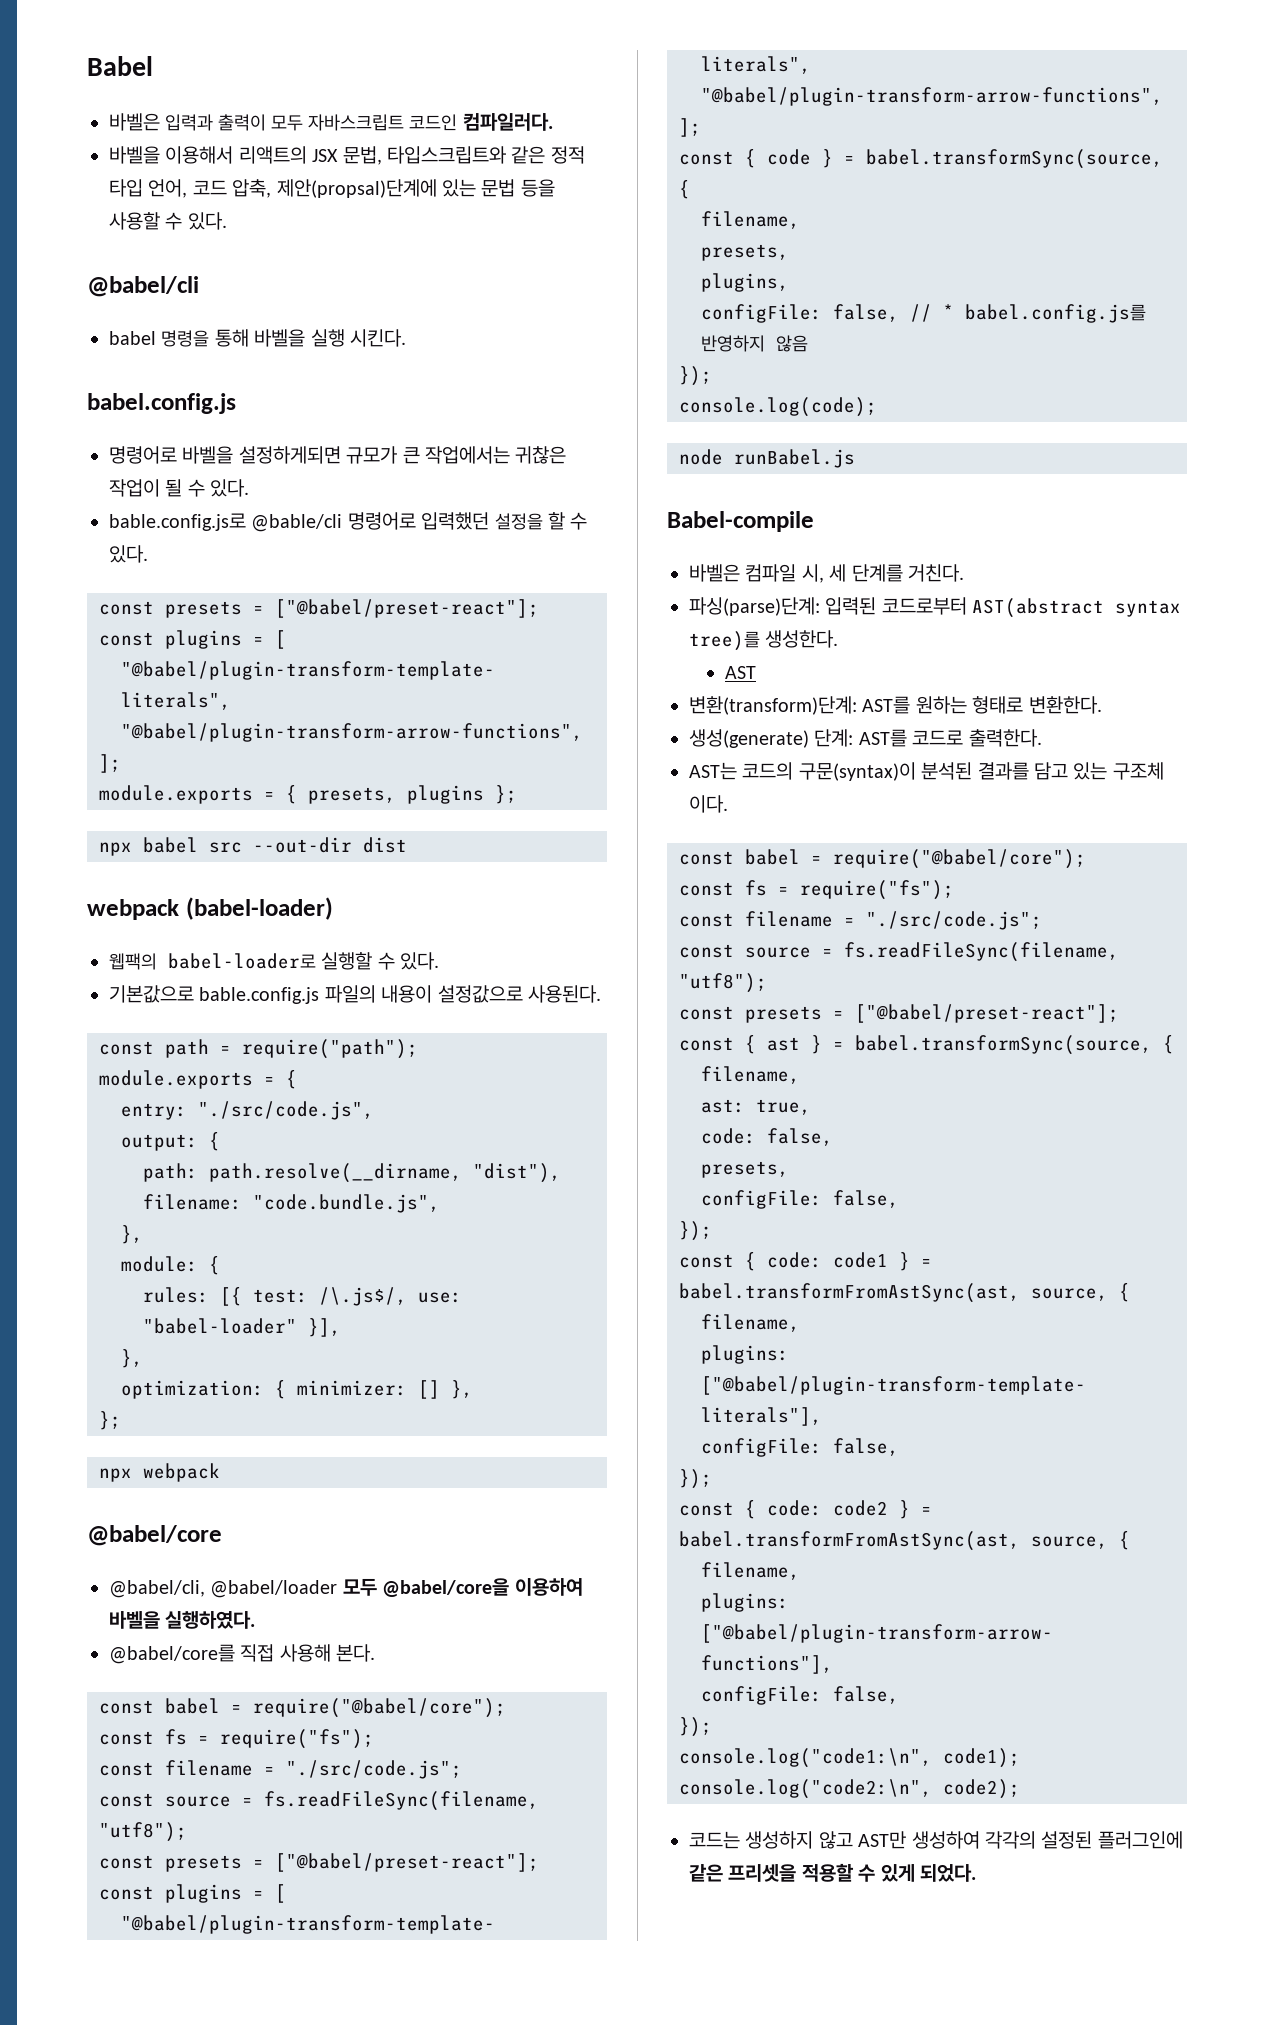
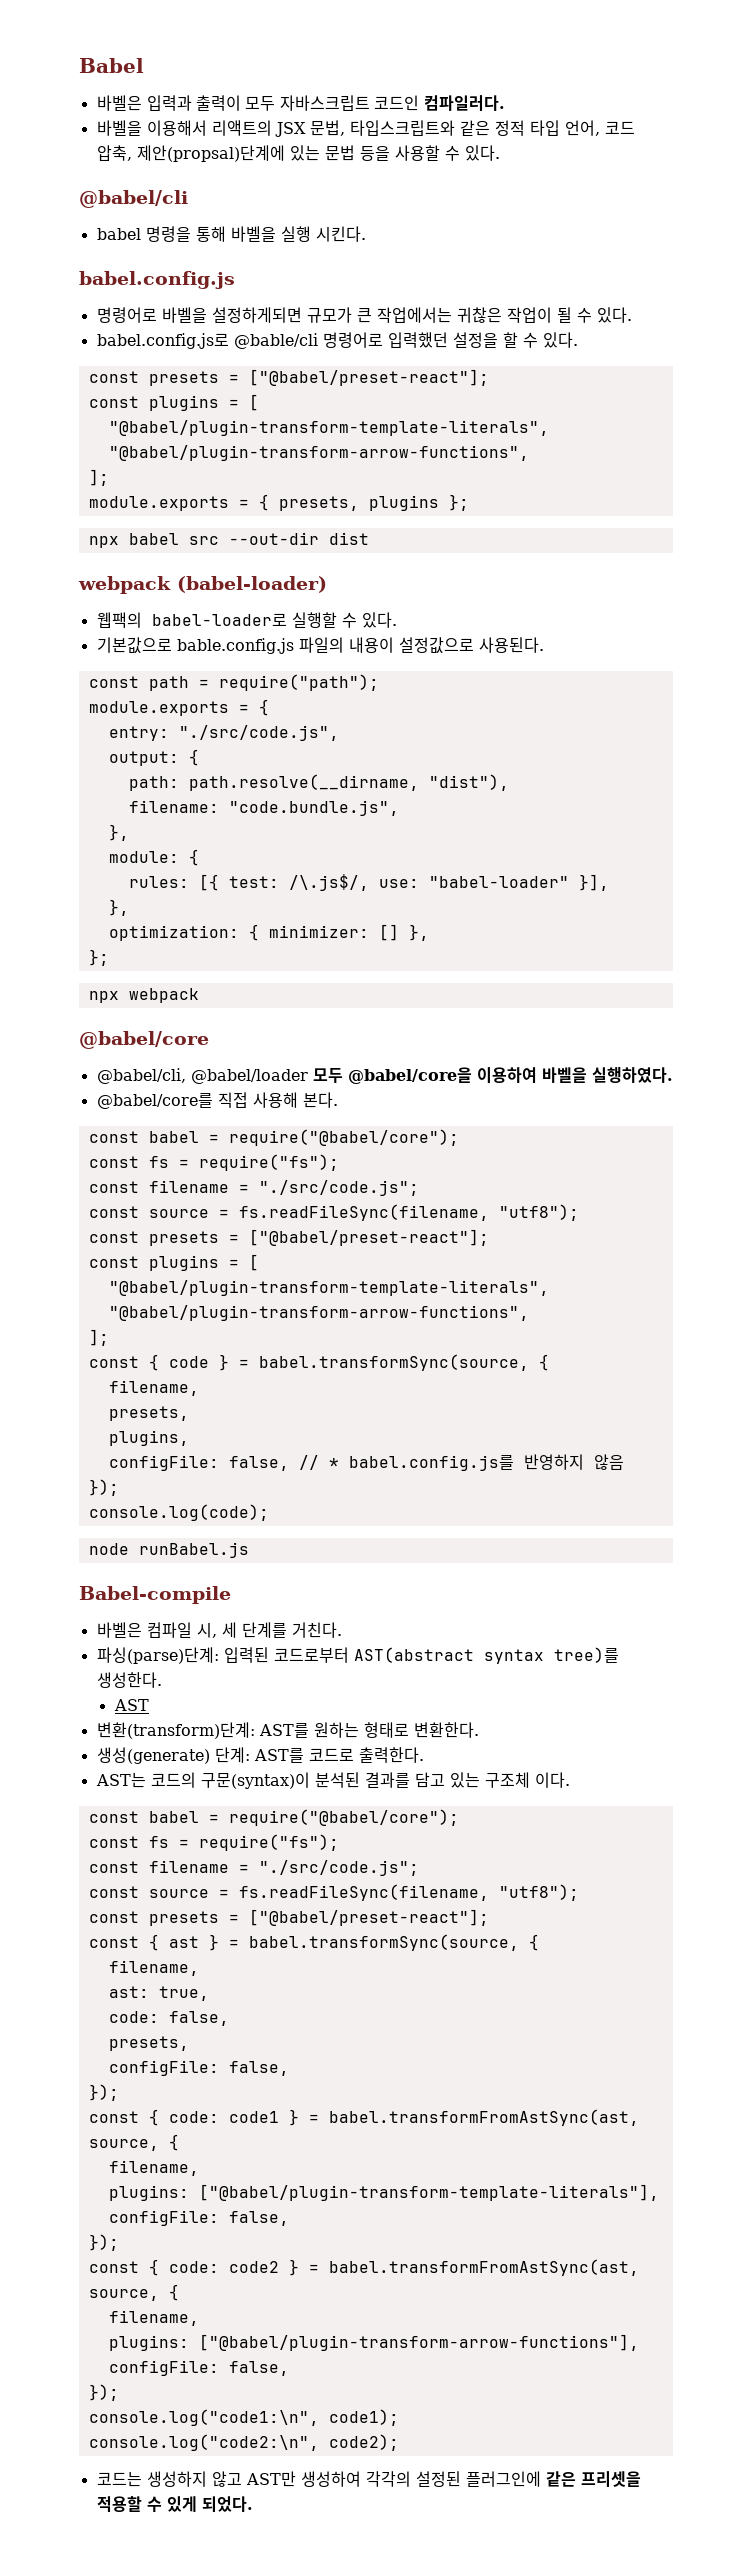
- bable.config.js로 @bable/cli 명령어로 입력했던 설정을 할 수 있다.
+ babel.config.js로 @bable/cli 명령어로 입력했던 설정을 할 수 있다.

